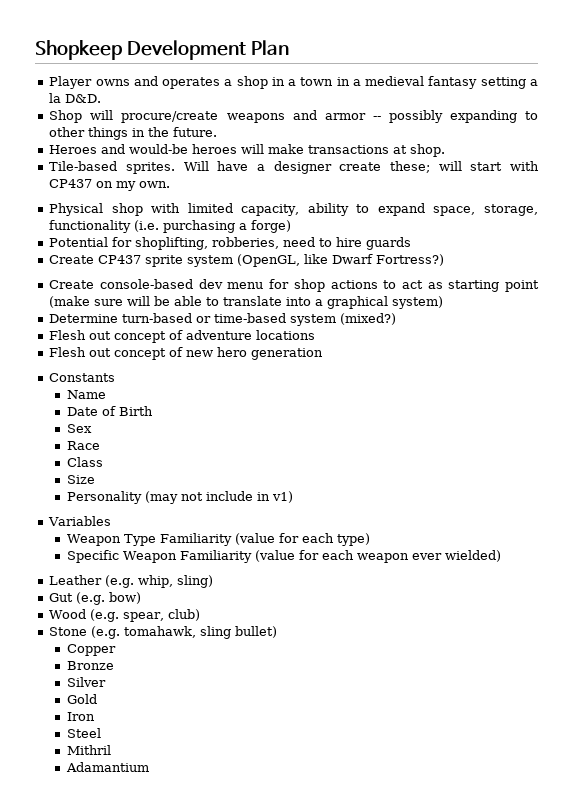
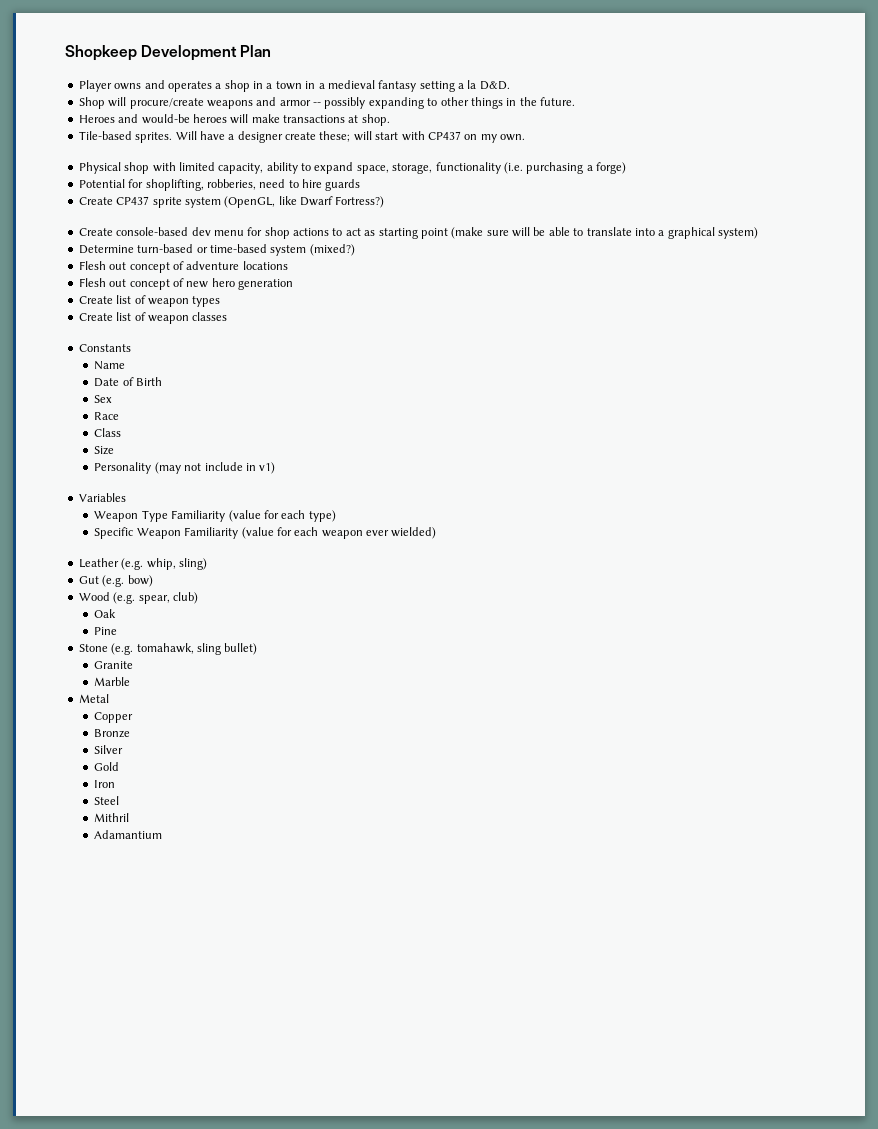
+ Create list of weapon types
+ Create list of weapon classes
+ Oak
+ Pine
+ Granite
+ Marble
+ Metal

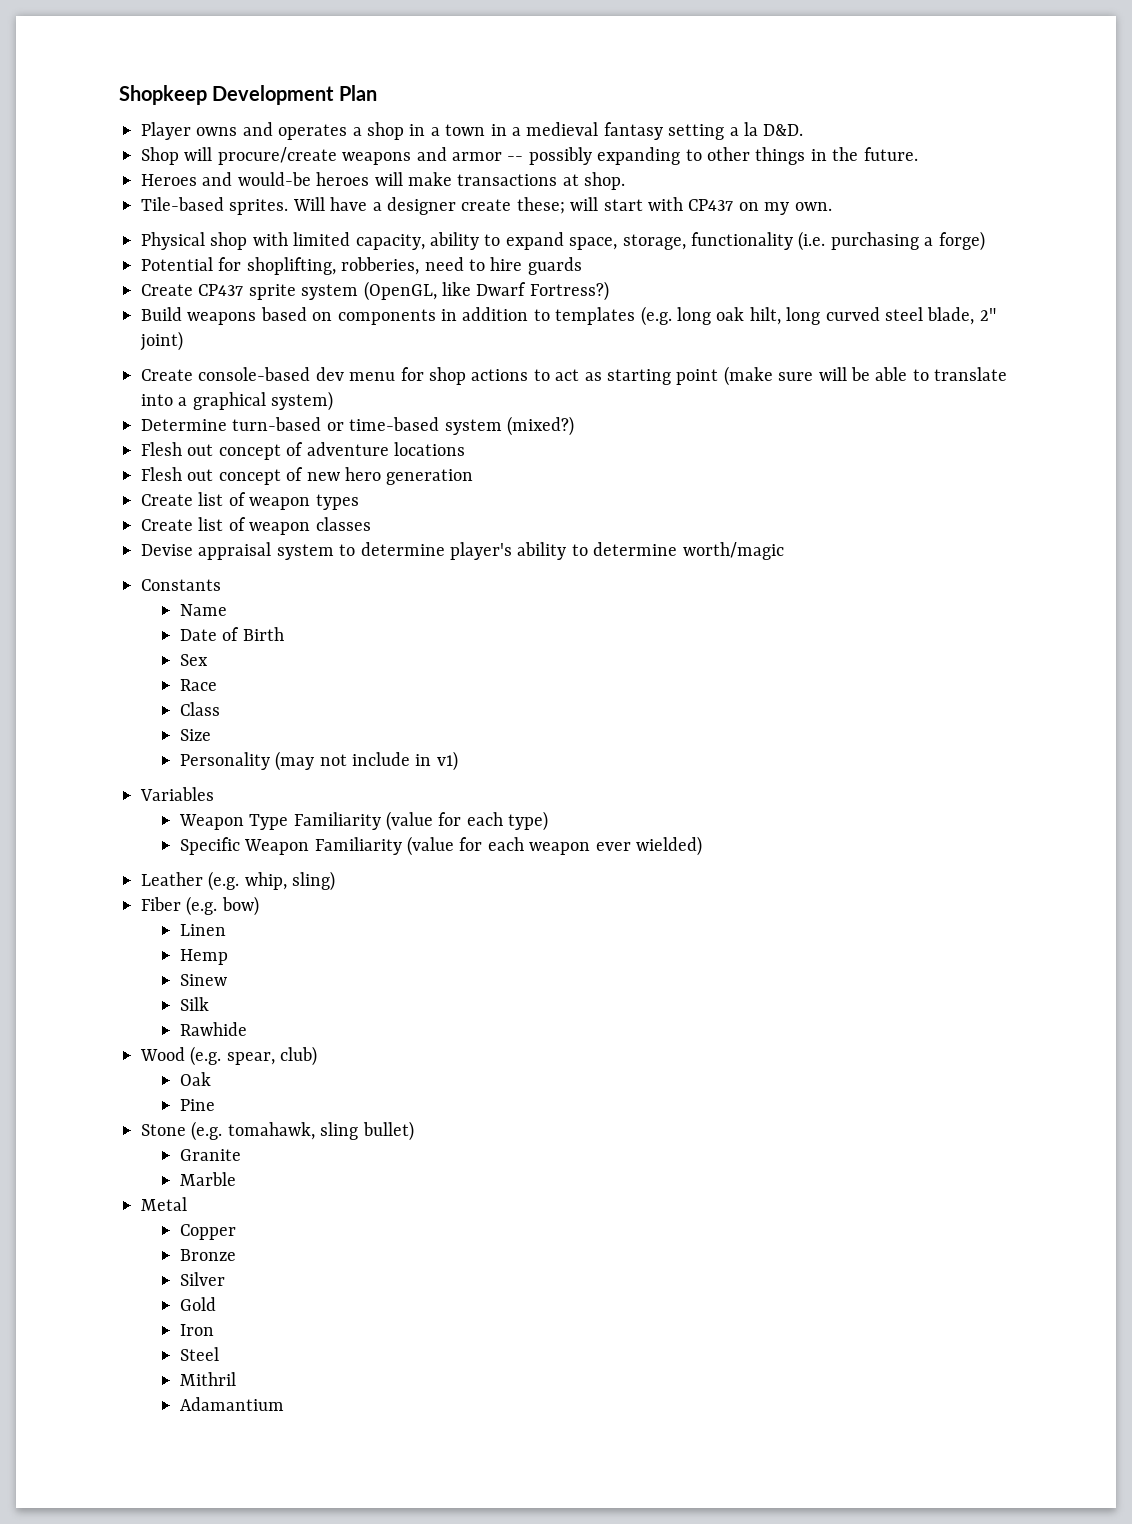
+ Build weapons based on components in addition to templates (e.g. long oak hilt, long curved steel blade, 2" joint)
+ Devise appraisal system to determine player's ability to determine worth/magic
- Gut (e.g. bow)
+ Fiber (e.g. bow)
+ Linen
+ Hemp
+ Sinew
+ Silk
+ Rawhide

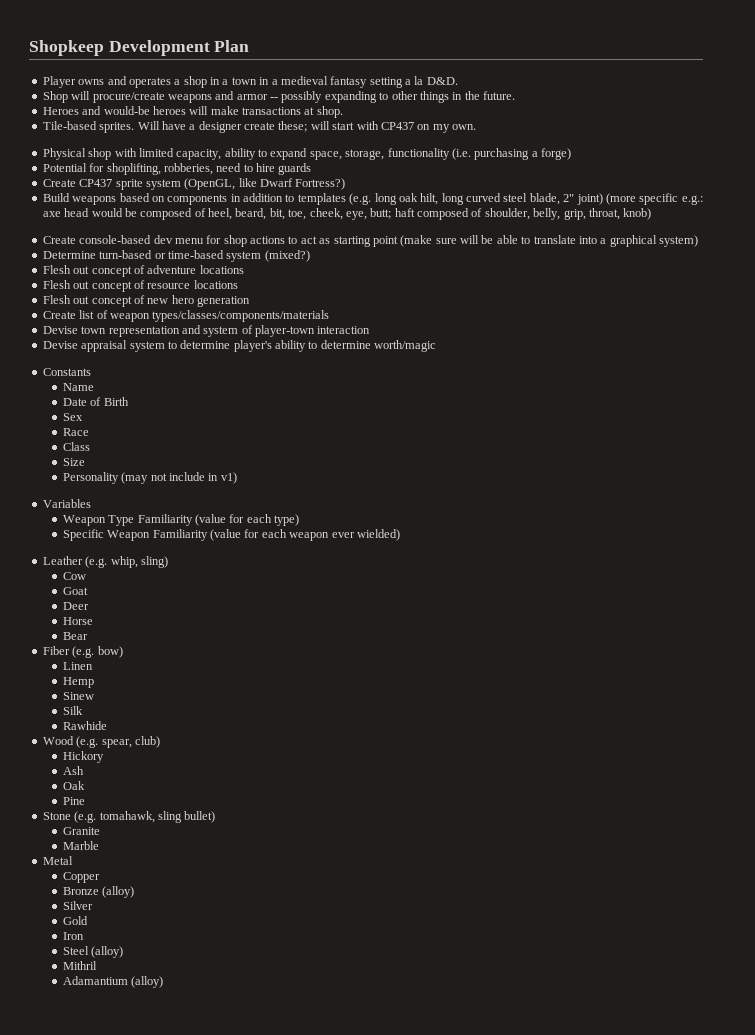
- Build weapons based on components in addition to templates (e.g. long oak hilt, long curved steel blade, 2" joint)
+ Build weapons based on components in addition to templates (e.g. long oak hilt, long curved steel blade, 2" joint) (more specific e.g.: axe head would be composed of heel, beard, bit, toe, cheek, eye, butt; haft composed of shoulder, belly, grip, throat, knob)
+ Flesh out concept of resource locations
- Create list of weapon types
- Create list of weapon classes
+ Create list of weapon types/classes/components/materials
+ Devise town representation and system of player-town interaction
+ Cow
+ Goat
+ Deer
+ Horse
+ Bear
+ Hickory
+ Ash
- Bronze
+ Bronze (alloy)
- Steel
+ Steel (alloy)
- Adamantium
+ Adamantium (alloy)

